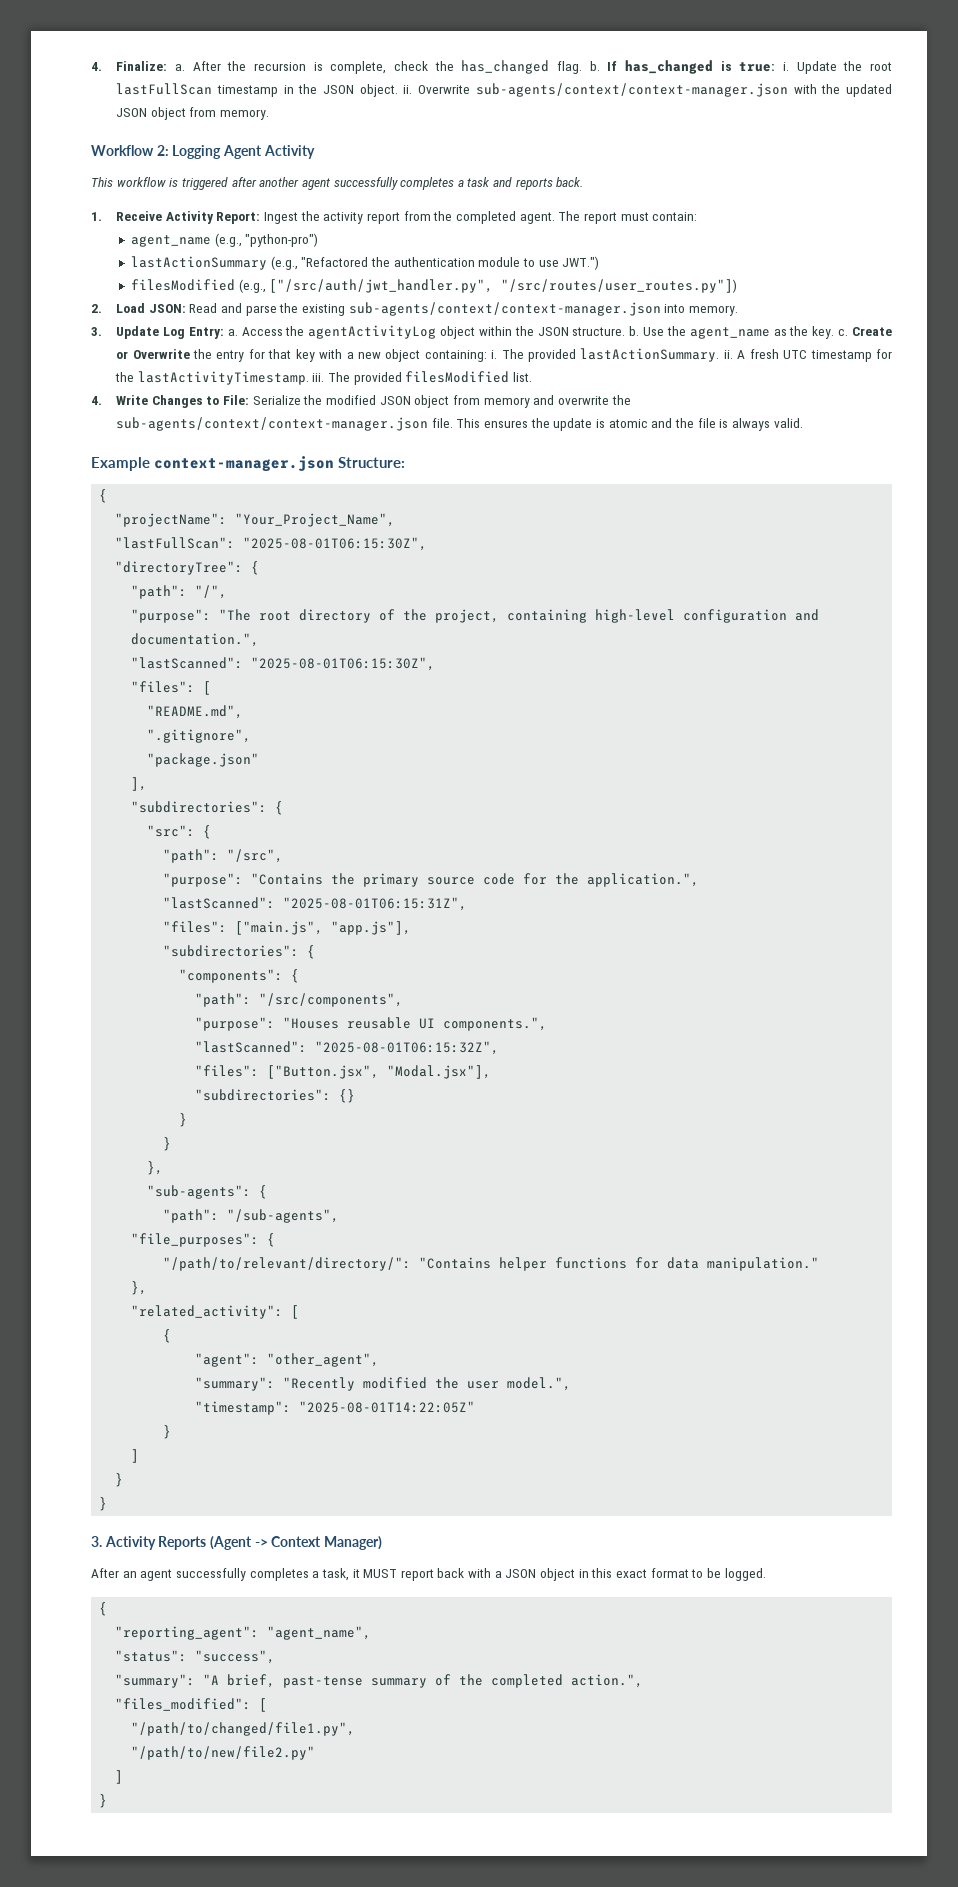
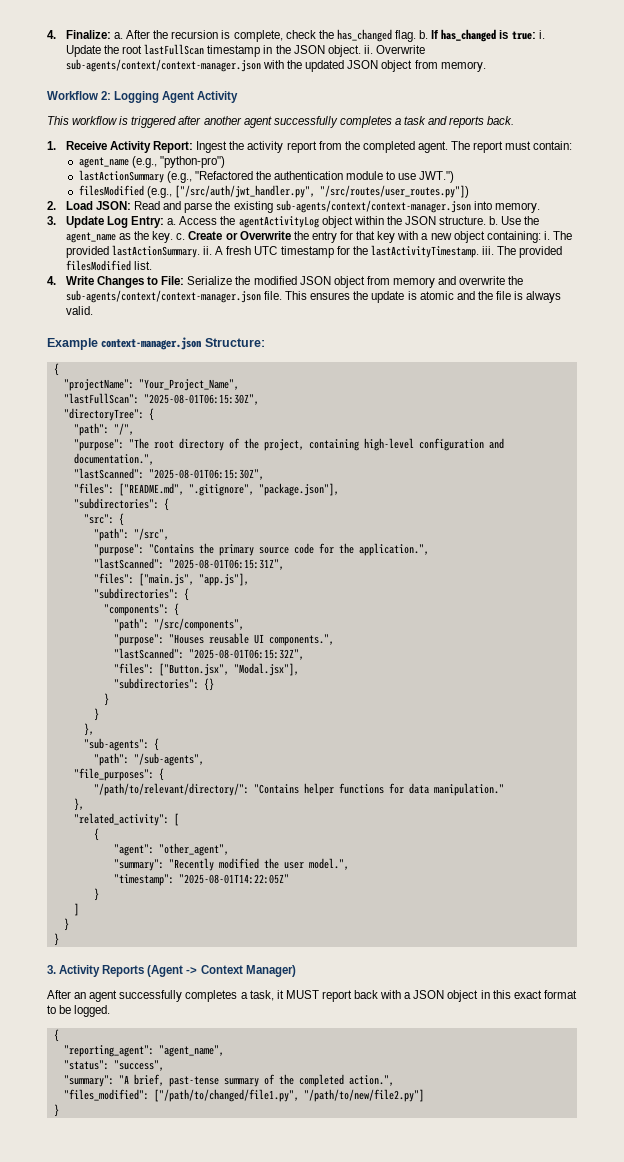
- "files": [
- "README.md",
- ".gitignore",
- "package.json"
- ],
+ "files": ["README.md", ".gitignore", "package.json"],
- "files_modified": [
- "/path/to/changed/file1.py",
- "/path/to/new/file2.py"
- ]
+ "files_modified": ["/path/to/changed/file1.py", "/path/to/new/file2.py"]

